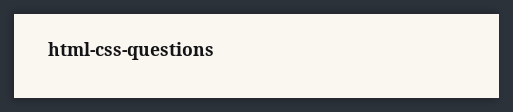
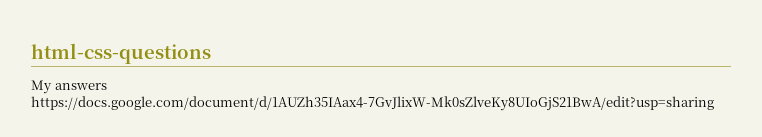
+ My answers https://docs.google.com/document/d/1AUZh35IAax4-7GvJlixW-Mk0sZlveKy8UIoGjS21BwA/edit?usp=sharing

